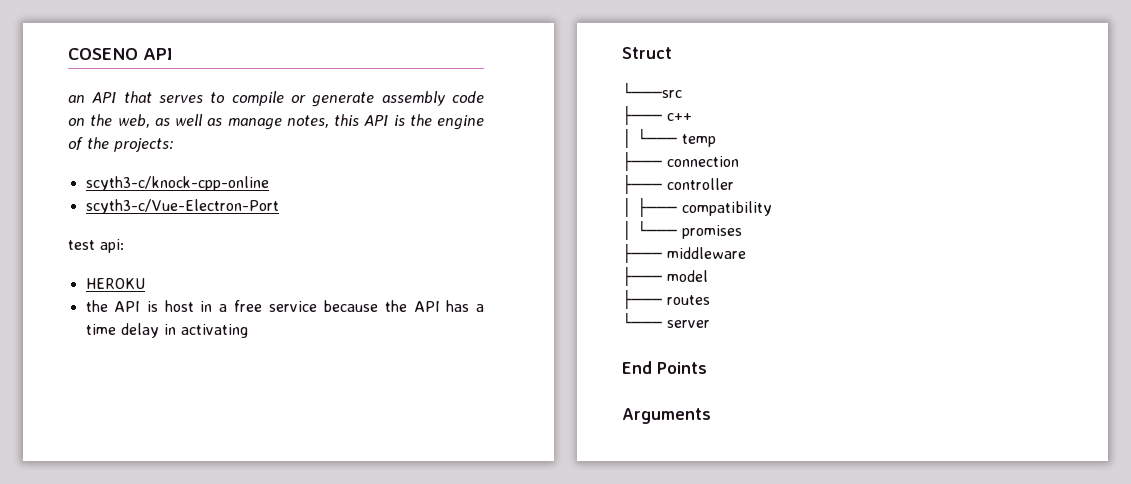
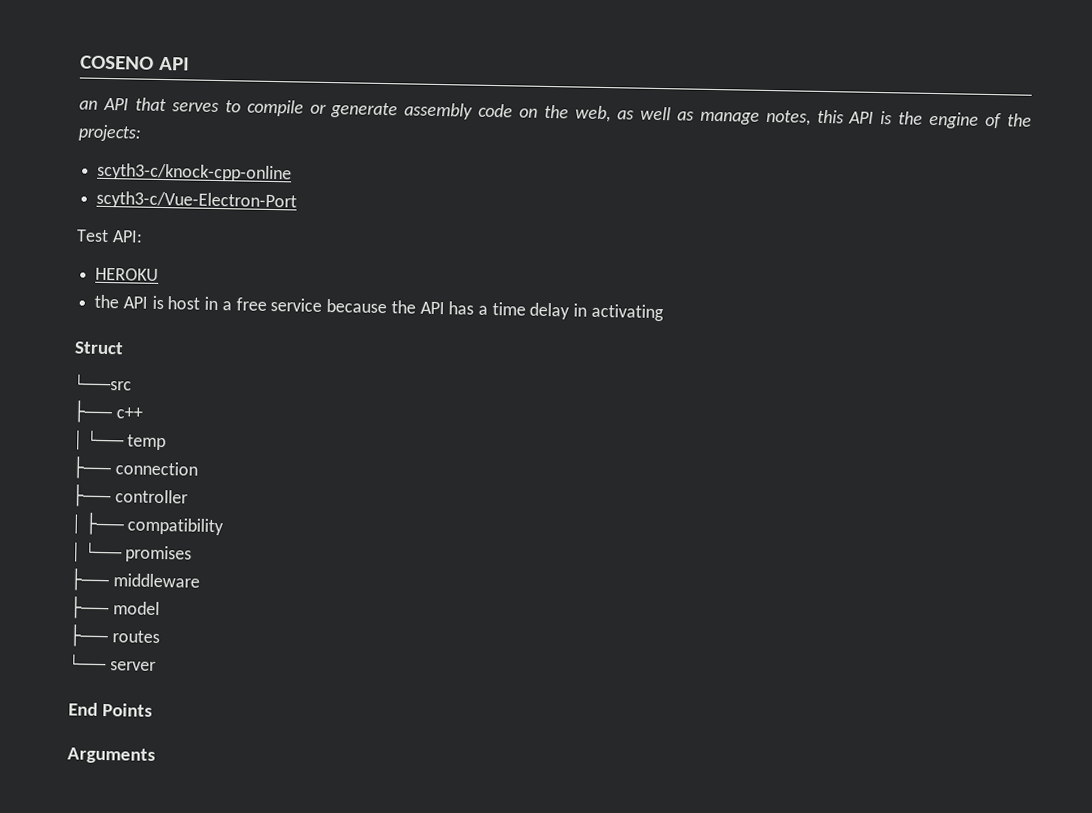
- test api:
+ Test API:

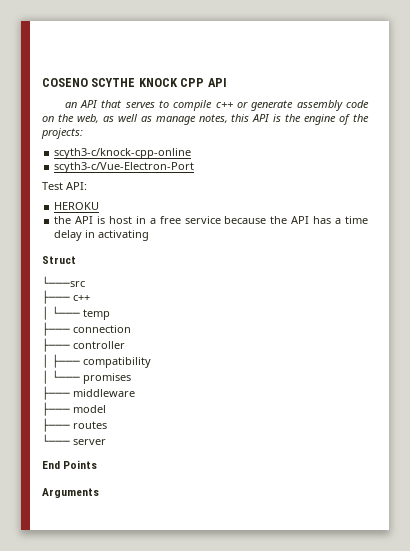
- COSENO API
+ COSENO SCYTHE KNOCK CPP API
- an API that serves to compile or generate assembly code on the web, as well as manage notes, this API is the engine of the projects:
+ an API that serves to compile c++ or generate assembly code on the web, as well as manage notes, this API is the engine of the projects:

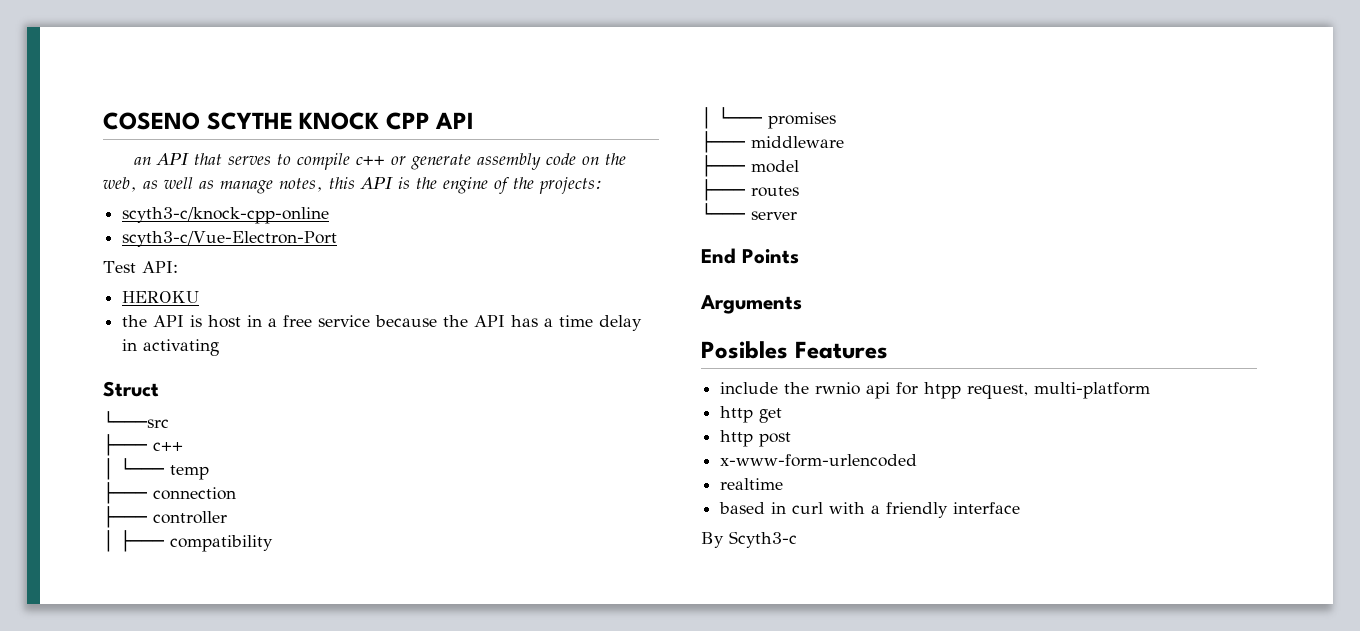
+ Posibles Features
+ include the rwnio api for htpp request, multi-platform
+ http get
+ http post
+ x-www-form-urlencoded
+ realtime
+ based in curl with a friendly interface
+ By Scyth3-c

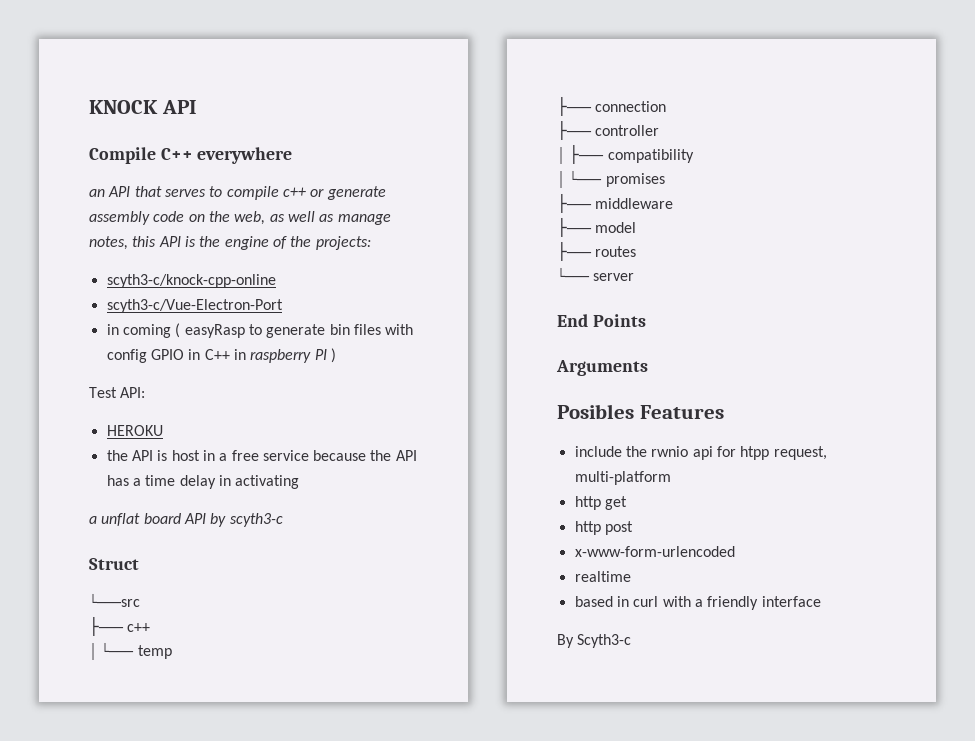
- COSENO SCYTHE KNOCK CPP API
+ KNOCK API
+ Compile C++ everywhere
+ in coming ( easyRasp to generate bin files with config GPIO in C++ in raspberry PI )
+ a unflat board API by scyth3-c

